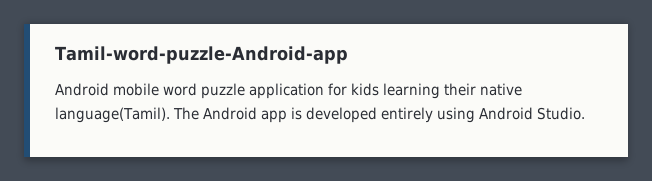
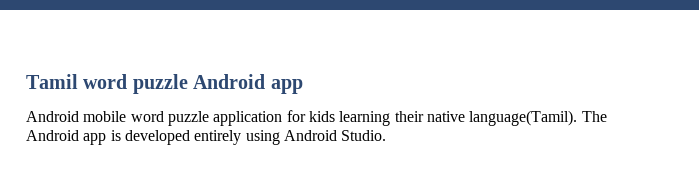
- Tamil-word-puzzle-Android-app
+ Tamil word puzzle Android app

